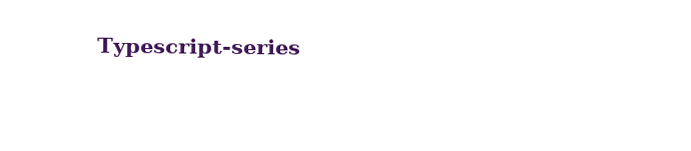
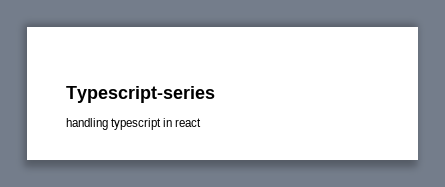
+ handling typescript in react

